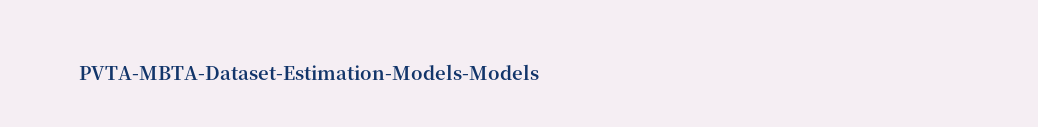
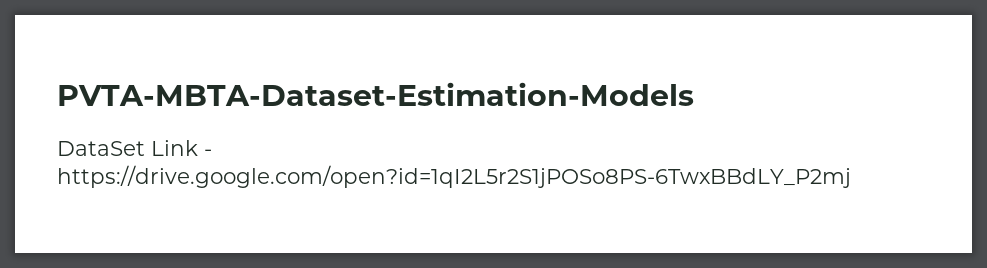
- PVTA-MBTA-Dataset-Estimation-Models-Models
+ PVTA-MBTA-Dataset-Estimation-Models
+ DataSet Link - https://drive.google.com/open?id=1qI2L5r2S1jPOSo8PS-6TwxBBdLY_P2mj

